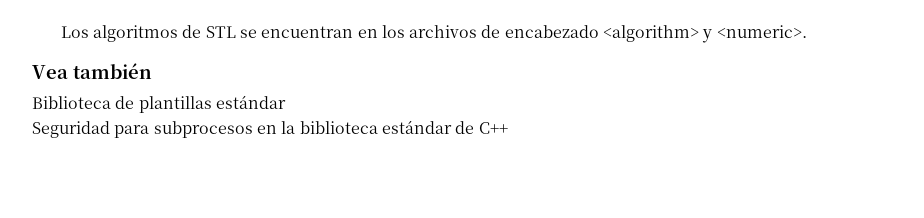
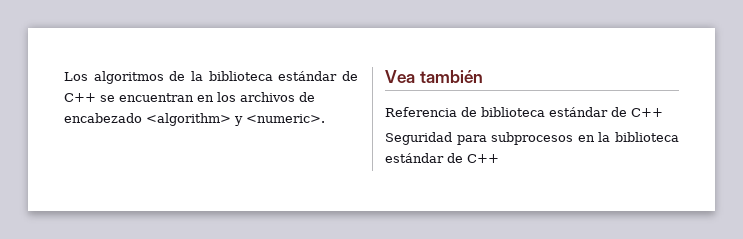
- Los algoritmos de STL se encuentran en los archivos de encabezado <algorithm> y <numeric>.
+ Los algoritmos de la biblioteca estándar de C++ se encuentran en los archivos de encabezado <algorithm> y <numeric>.
- Biblioteca de plantillas estándar
+ Referencia de biblioteca estándar de C++

